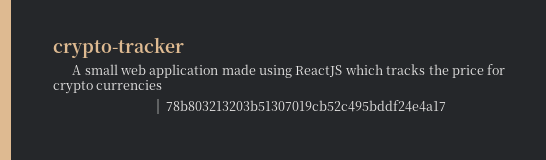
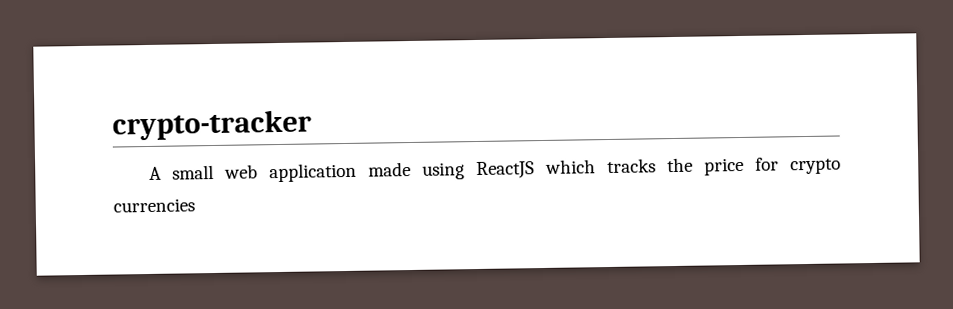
- 78b803213203b51307019cb52c495bddf24e4a17

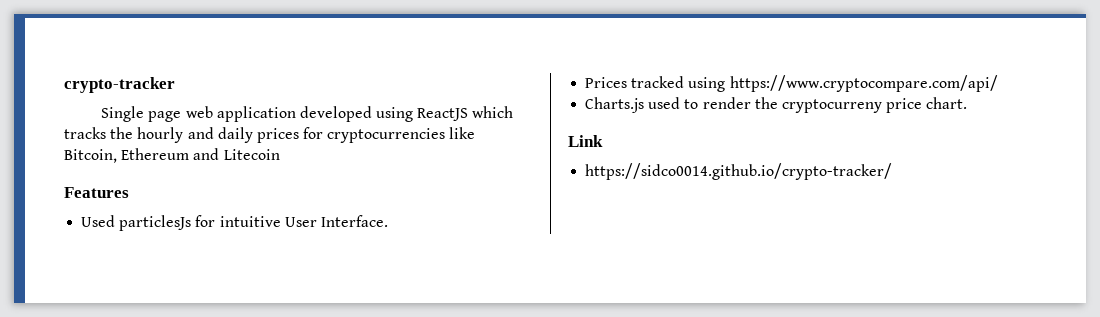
- A small web application made using ReactJS which tracks the price for crypto currencies
+ Single page web application developed using ReactJS which tracks the hourly and daily prices for cryptocurrencies like Bitcoin, Ethereum and Litecoin
+ Features
+ Used particlesJs for intuitive User Interface.
+ Prices tracked using https://www.cryptocompare.com/api/
+ Charts.js used to render the cryptocurreny price chart.
+ Link
+ https://sidco0014.github.io/crypto-tracker/

